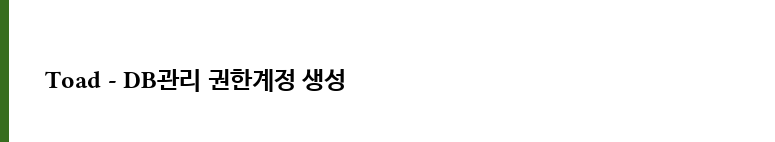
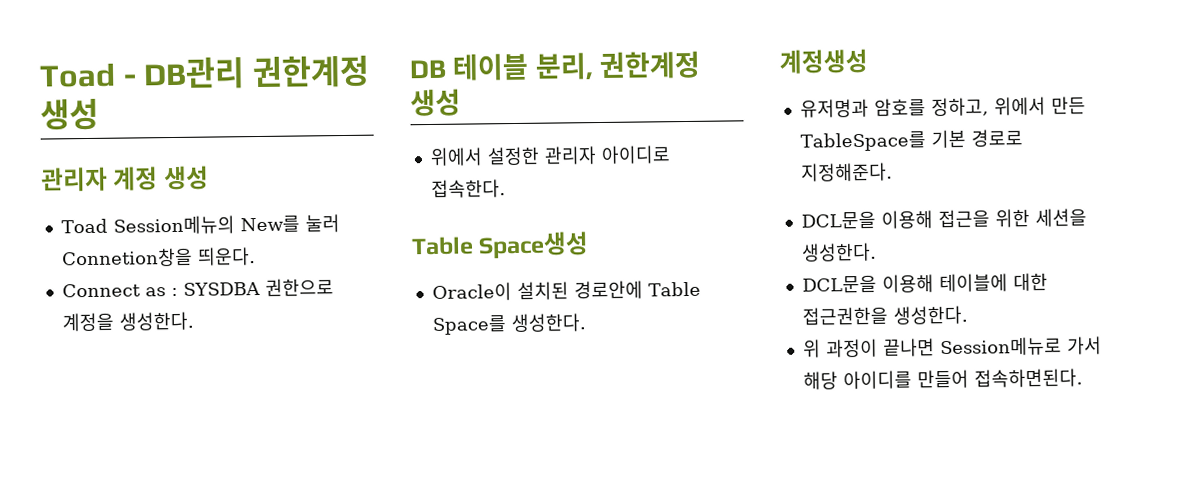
+ 관리자 계정 생성
+ Toad Session메뉴의 New를 눌러 Connetion창을 띄운다.
+ Connect as : SYSDBA 권한으로 계정을 생성한다.
+ DB 테이블 분리, 권한계정 생성
+ 위에서 설정한 관리자 아이디로 접속한다.
+ Table Space생성
+ Oracle이 설치된 경로안에 Table Space를 생성한다.
+ 계정생성
+ 유저명과 암호를 정하고, 위에서 만든 TableSpace를 기본 경로로 지정해준다.
+ DCL문을 이용해 접근을 위한 세션을 생성한다.
+ DCL문을 이용해 테이블에 대한 접근권한을 생성한다.
+ 위 과정이 끝나면 Session메뉴로 가서 해당 아이디를 만들어 접속하면된다.

